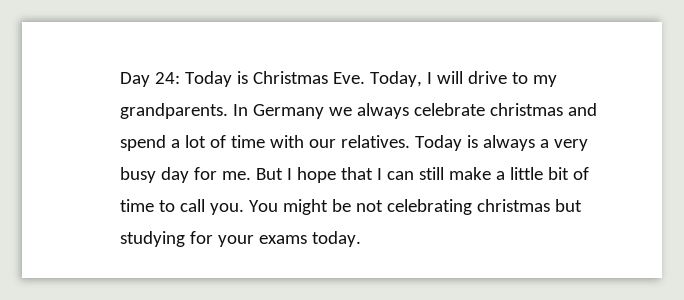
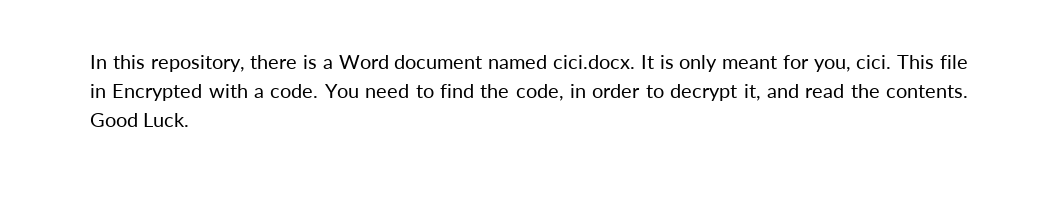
- Day 24: Today is Christmas Eve. Today, I will drive to my grandparents. In Germany we always celebrate christmas and spend a lot of time with our relatives. Today is always a very busy day for me. But I hope that I can still make a little bit of time to call you. You might be not celebrating christmas but studying for your exams today.
+ In this repository, there is a Word document named cici.docx. It is only meant for you, cici. This file in Encrypted with a code. You need to find the code, in order to decrypt it, and read the contents. Good Luck.

